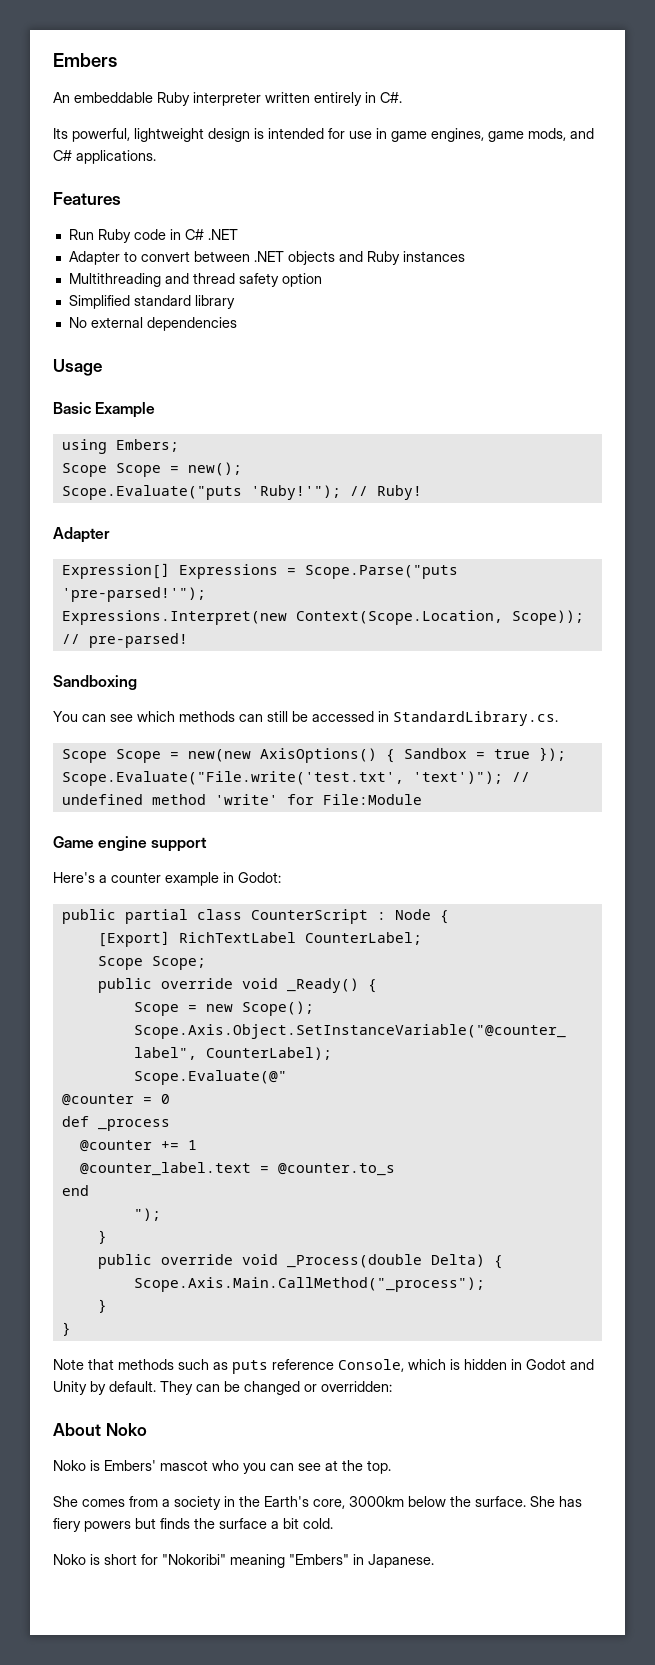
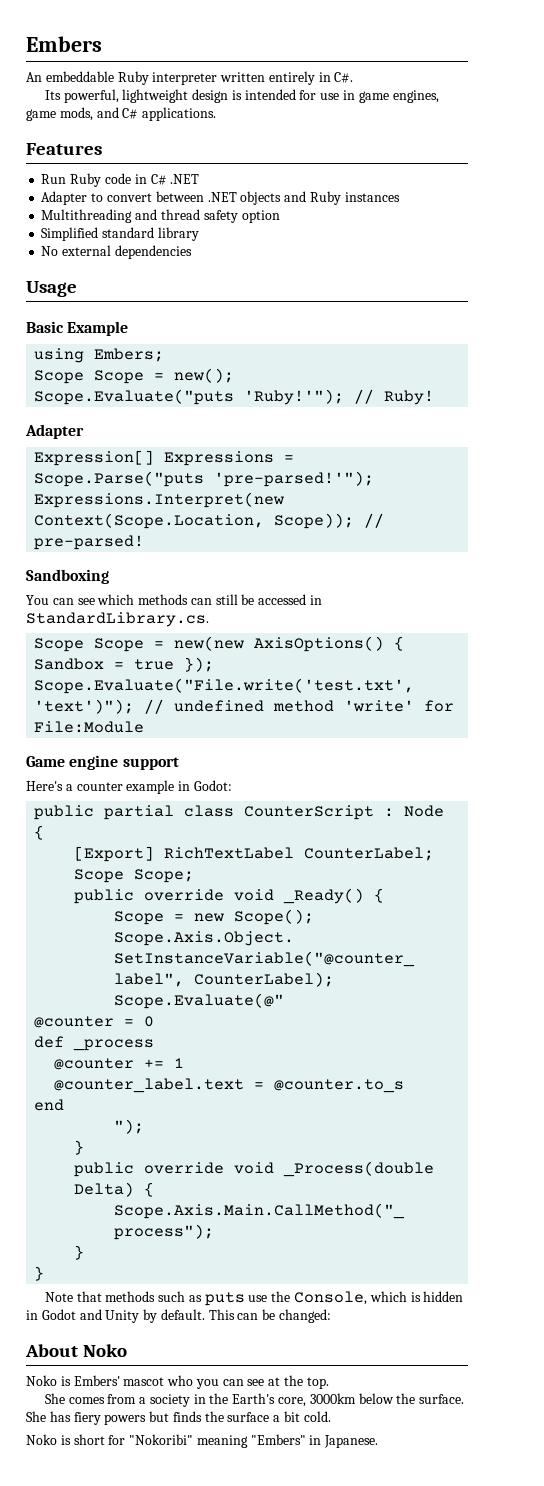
- Note that methods such as puts reference Console, which is hidden in Godot and Unity by default.
+ Note that methods such as puts use the Console, which is hidden in Godot and Unity by default.
- They can be changed or overridden:
+ This can be changed:

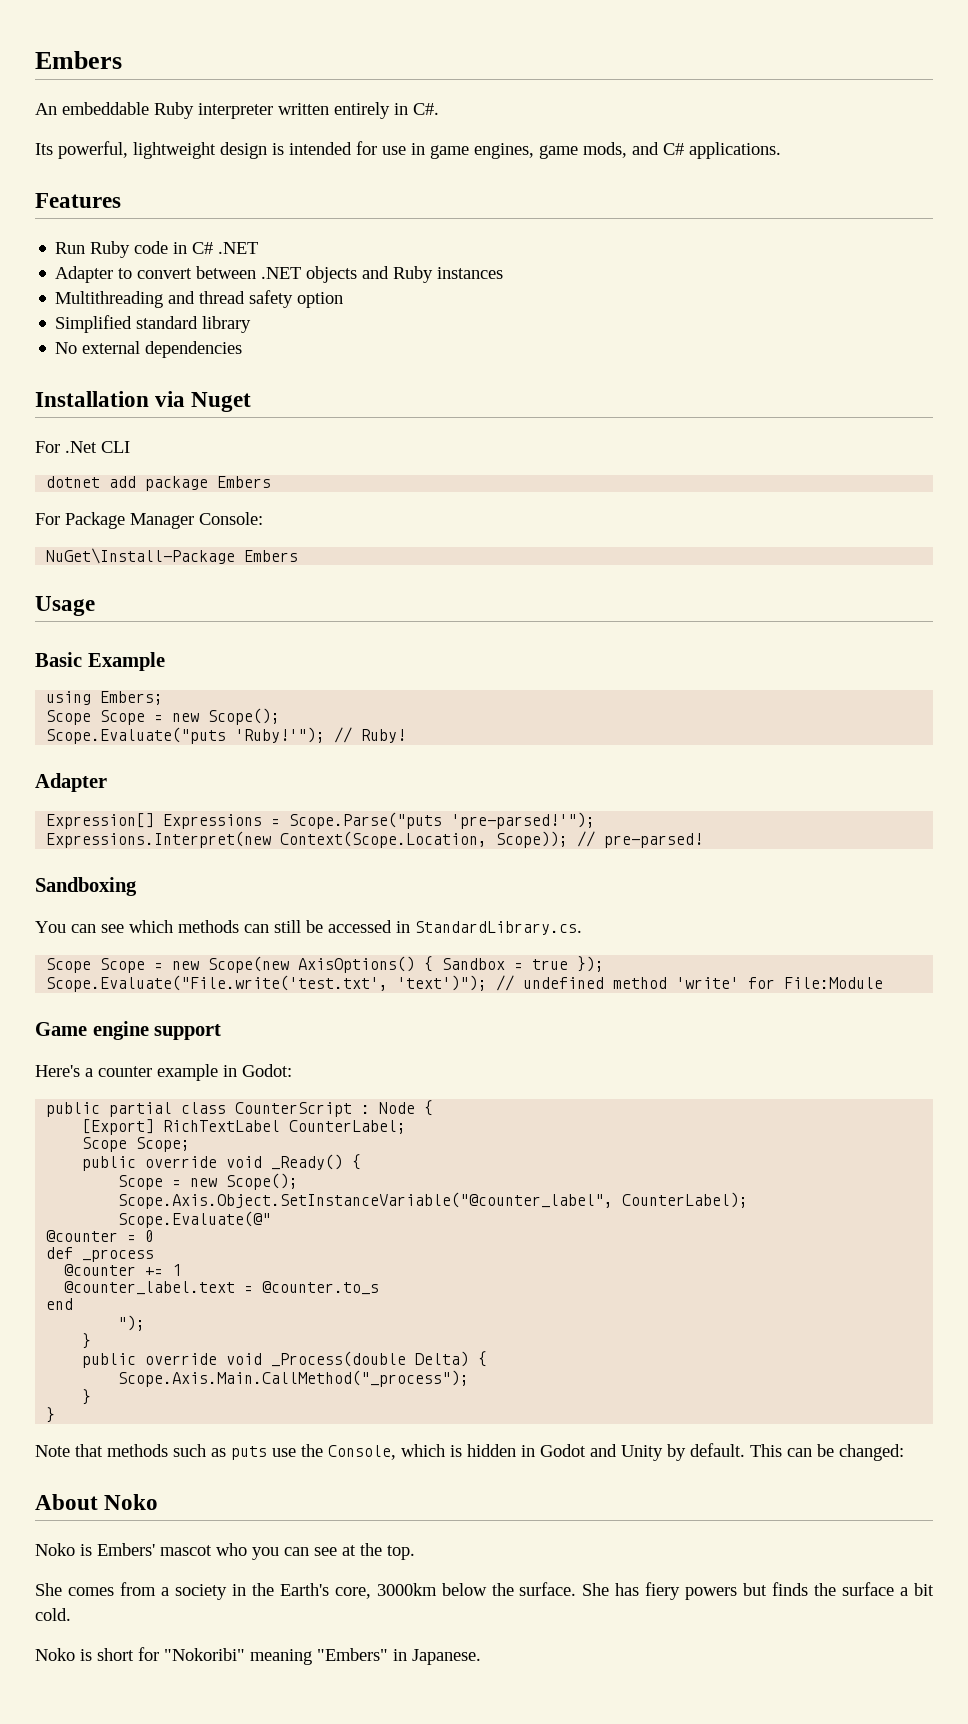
+ Installation via Nuget
+ For .Net CLI
+ dotnet add package Embers
+ For Package Manager Console:
+ NuGet\Install-Package Embers
- Scope Scope = new();
+ Scope Scope = new Scope();
- Scope Scope = new(new AxisOptions() { Sandbox = true });
+ Scope Scope = new Scope(new AxisOptions() { Sandbox = true });

